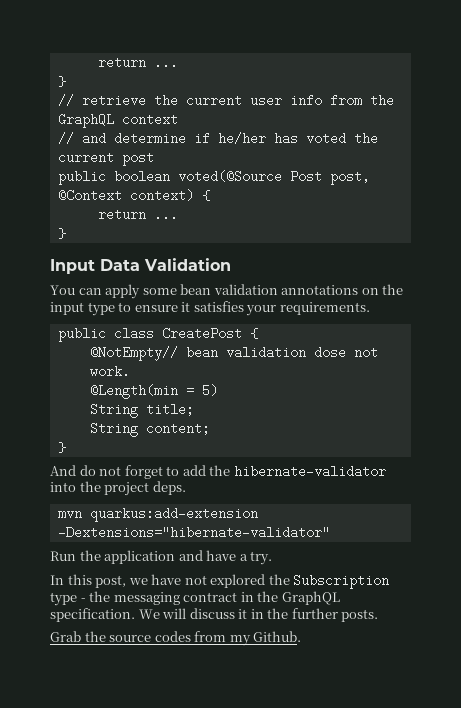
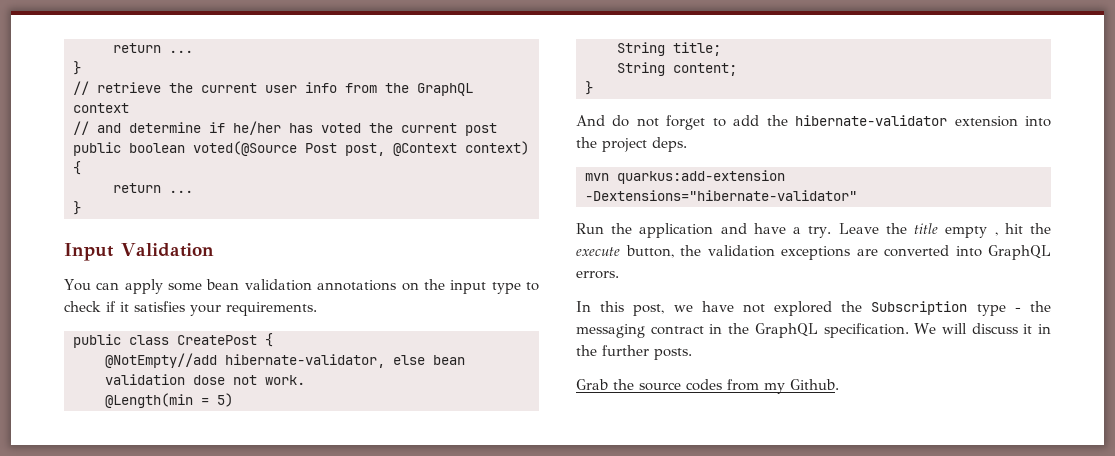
- Input Data Validation
+ Input Validation
- You can apply some bean validation annotations on the input type to ensure it satisfies your requirements.
+ You can apply some bean validation annotations on the input type to check if it satisfies your requirements.
- @NotEmpty// bean validation dose not work.
+ @NotEmpty//add hibernate-validator, else bean validation dose not work.
- And do not forget to add the hibernate-validator into the project deps.
+ And do not forget to add the hibernate-validator extension into the project deps.
+ Leave the title empty , hit the execute button, the validation exceptions are converted into GraphQL errors.

